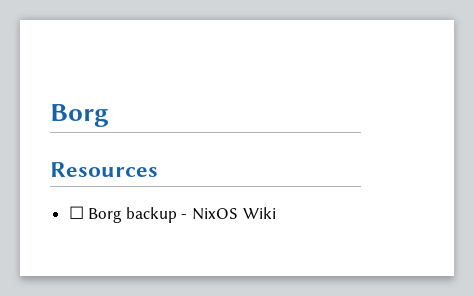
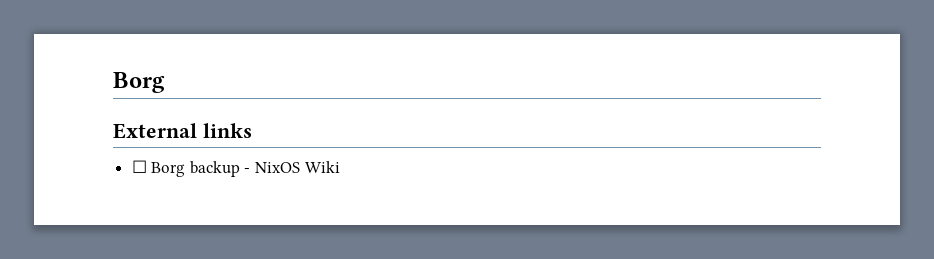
- Resources
+ External links

